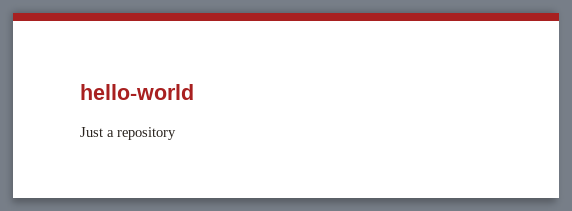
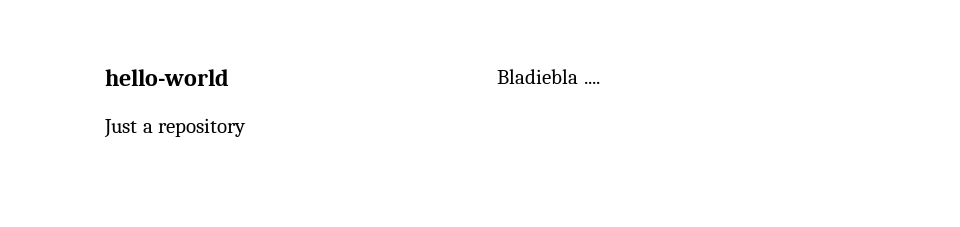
+ Bladiebla ....

